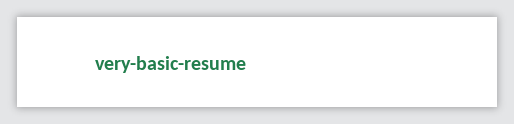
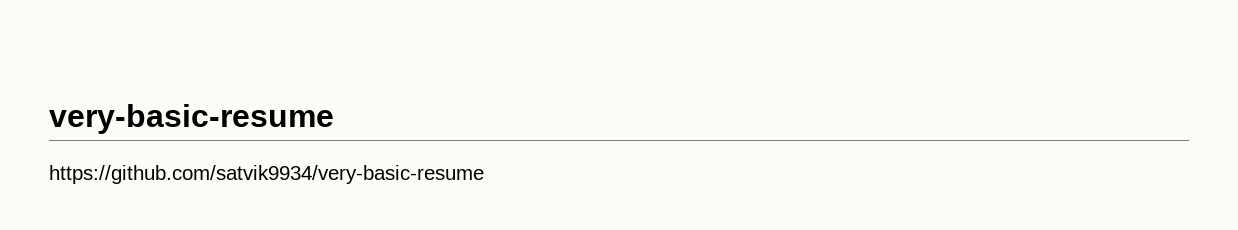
+ https://github.com/satvik9934/very-basic-resume

